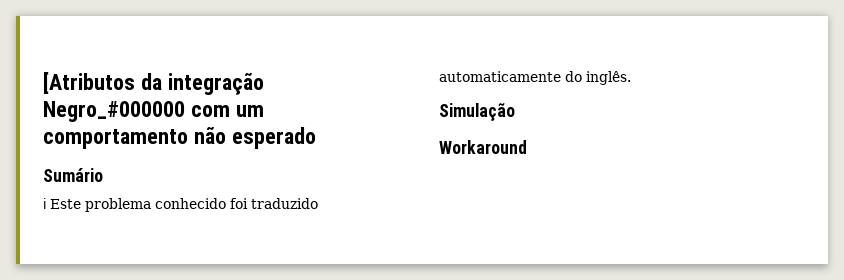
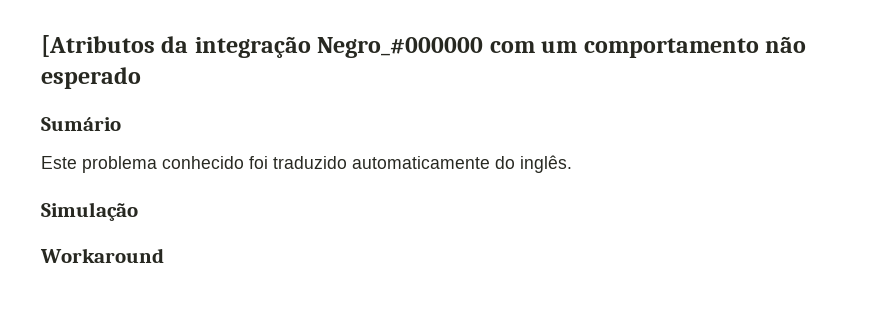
- ℹ Este problema conhecido foi traduzido automaticamente do inglês.
+ Este problema conhecido foi traduzido automaticamente do inglês.

